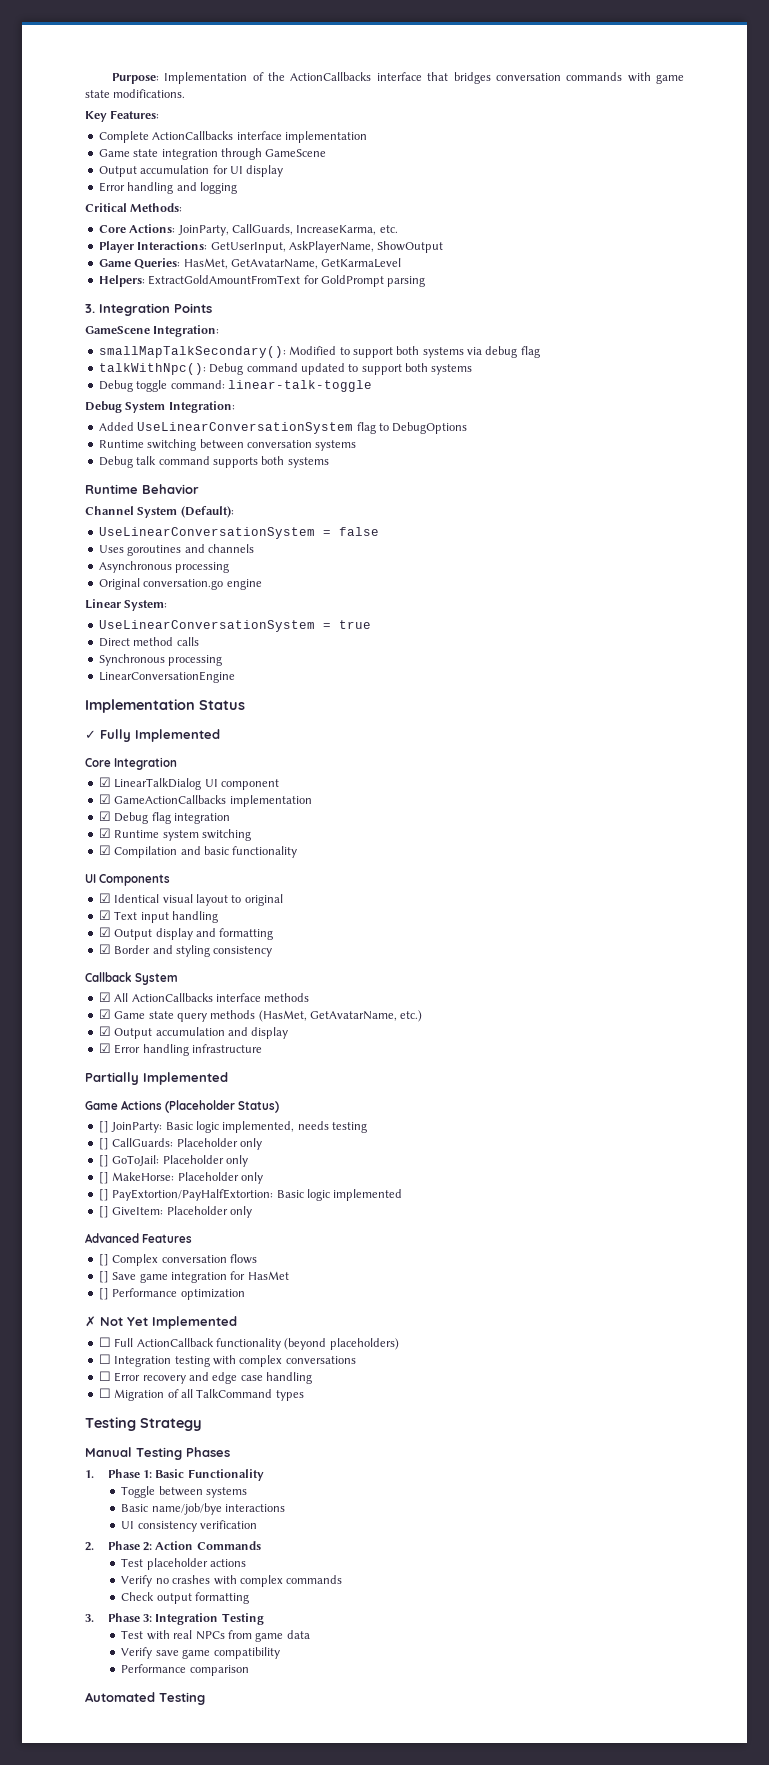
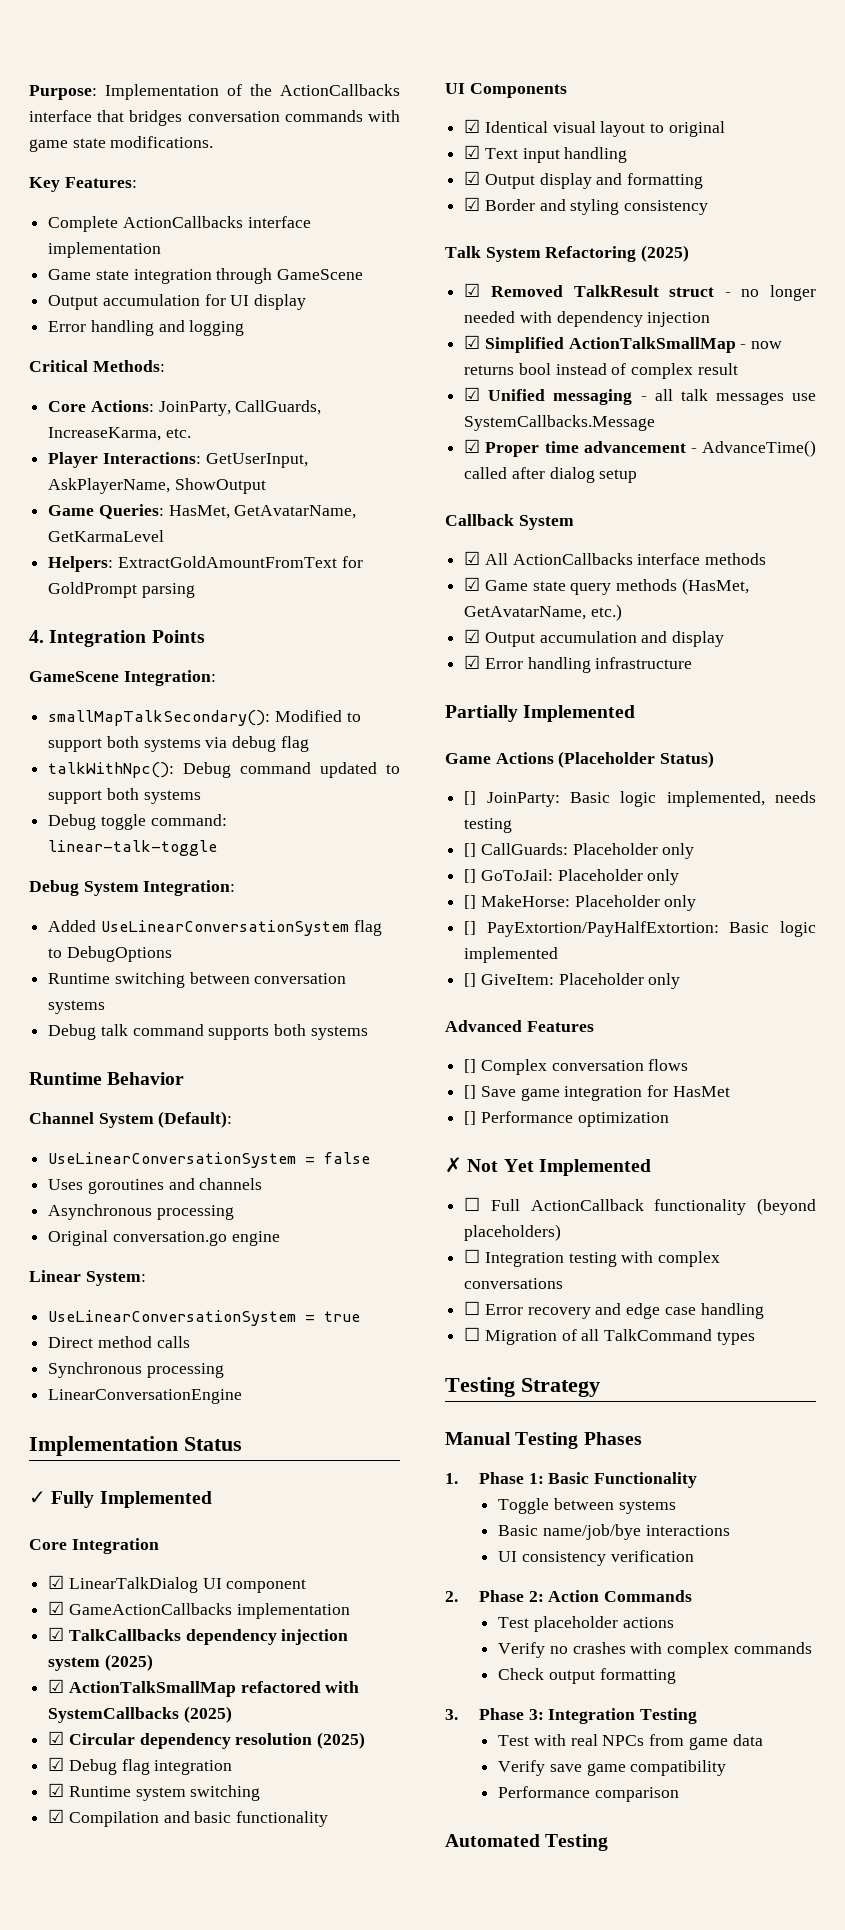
- 3. Integration Points
+ 4. Integration Points
+ ☑ TalkCallbacks dependency injection system (2025)
+ ☑ ActionTalkSmallMap refactored with SystemCallbacks (2025)
+ ☑ Circular dependency resolution (2025)
+ Talk System Refactoring (2025)
+ ☑ Removed TalkResult struct - no longer needed with dependency injection
+ ☑ Simplified ActionTalkSmallMap - now returns bool instead of complex result
+ ☑ Unified messaging - all talk messages use SystemCallbacks.Message
+ ☑ Proper time advancement - AdvanceTime() called after dialog setup

